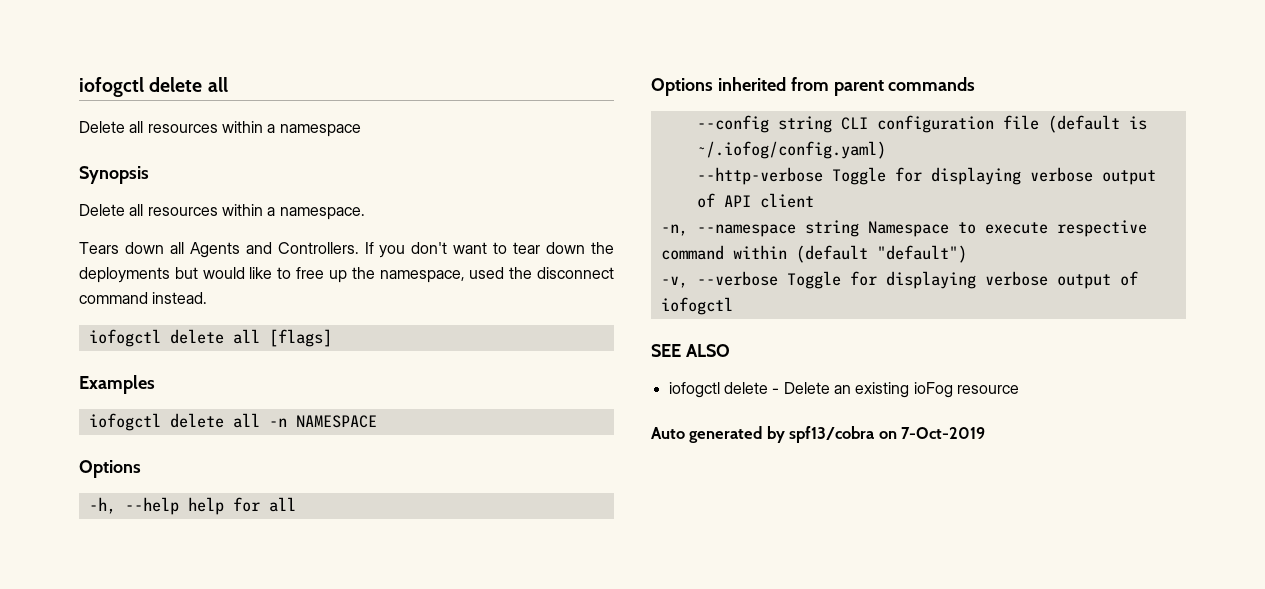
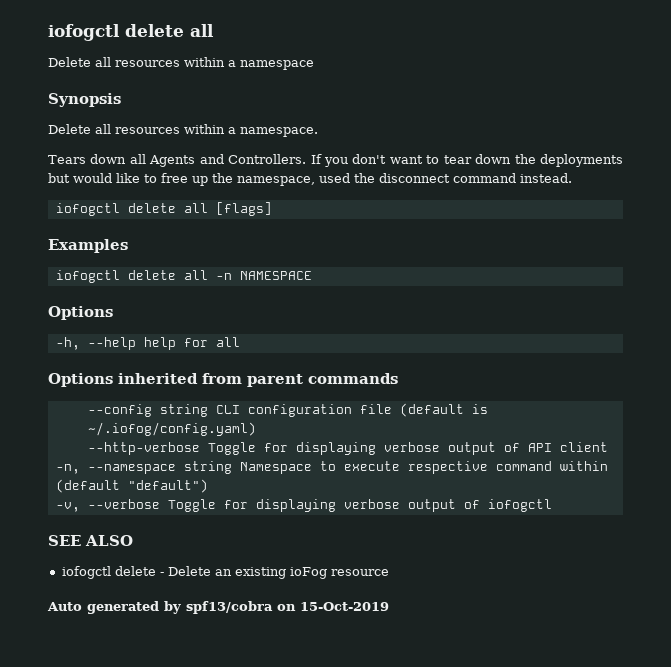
- Auto generated by spf13/cobra on 7-Oct-2019
+ Auto generated by spf13/cobra on 15-Oct-2019

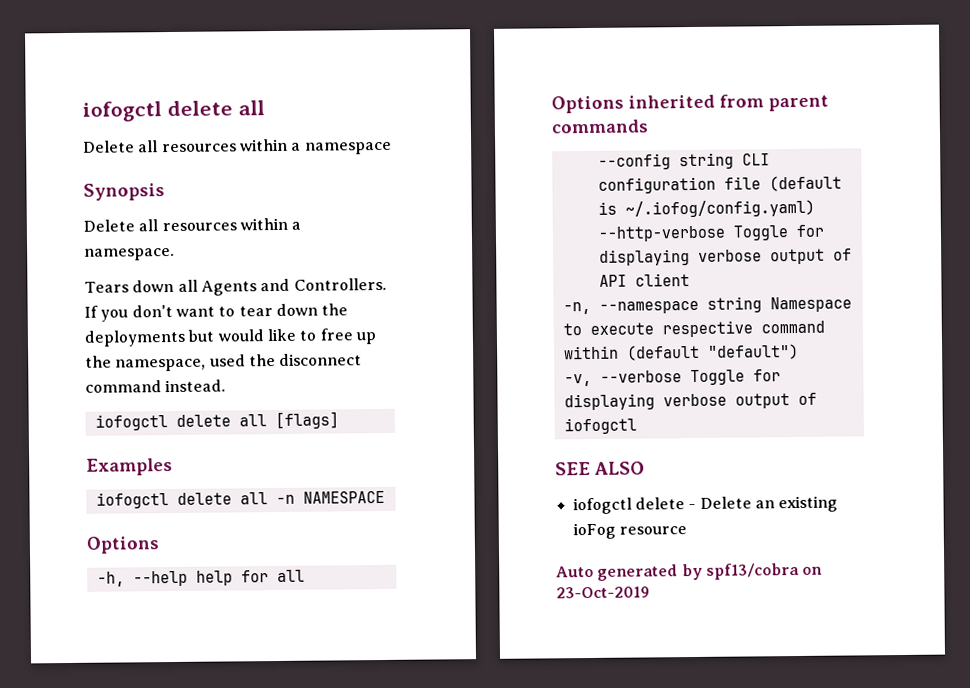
- Auto generated by spf13/cobra on 15-Oct-2019
+ Auto generated by spf13/cobra on 23-Oct-2019

